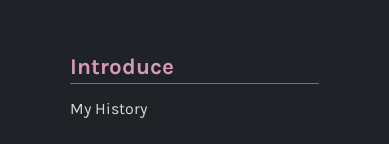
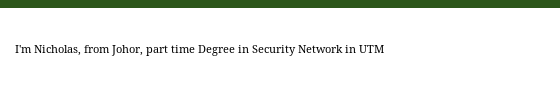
- Introduce
- My History
+ I'm Nicholas, from Johor, part time Degree in Security Network in UTM

